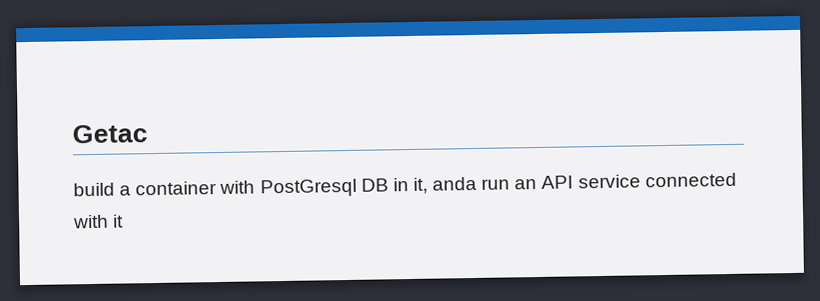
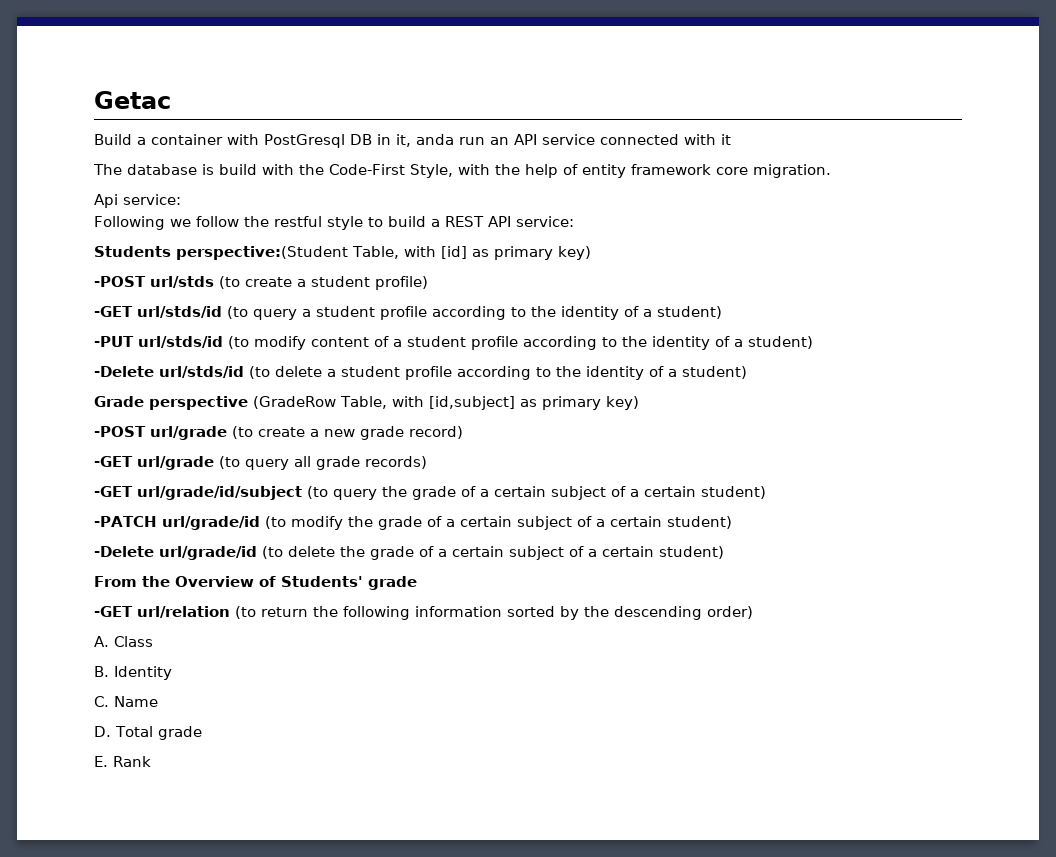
- build a container with PostGresql DB in it, anda run an API service connected with it
+ Build a container with PostGresql DB in it, anda run an API service connected with it
+ The database is build with the Code-First Style, with the help of entity framework core migration.
+ Api service:
+ Following we follow the restful style to build a REST API service:
+ Students perspective:(Student Table, with [id] as primary key)
+ -POST url/stds (to create a student profile)
+ -GET url/stds/id (to query a student profile according to the identity of a student)
+ -PUT url/stds/id (to modify content of a student profile according to the identity of a student)
+ -Delete url/stds/id (to delete a student profile according to the identity of a student)
+ Grade perspective (GradeRow Table, with [id,subject] as primary key)
+ -POST url/grade (to create a new grade record)
+ -GET url/grade (to query all grade records)
+ -GET url/grade/id/subject (to query the grade of a certain subject of a certain student)
+ -PATCH url/grade/id (to modify the grade of a certain subject of a certain student)
+ -Delete url/grade/id (to delete the grade of a certain subject of a certain student)
+ From the Overview of Students' grade
+ -GET url/relation (to return the following information sorted by the descending order)
+ A. Class
+ B. Identity
+ C. Name
+ D. Total grade
+ E. Rank

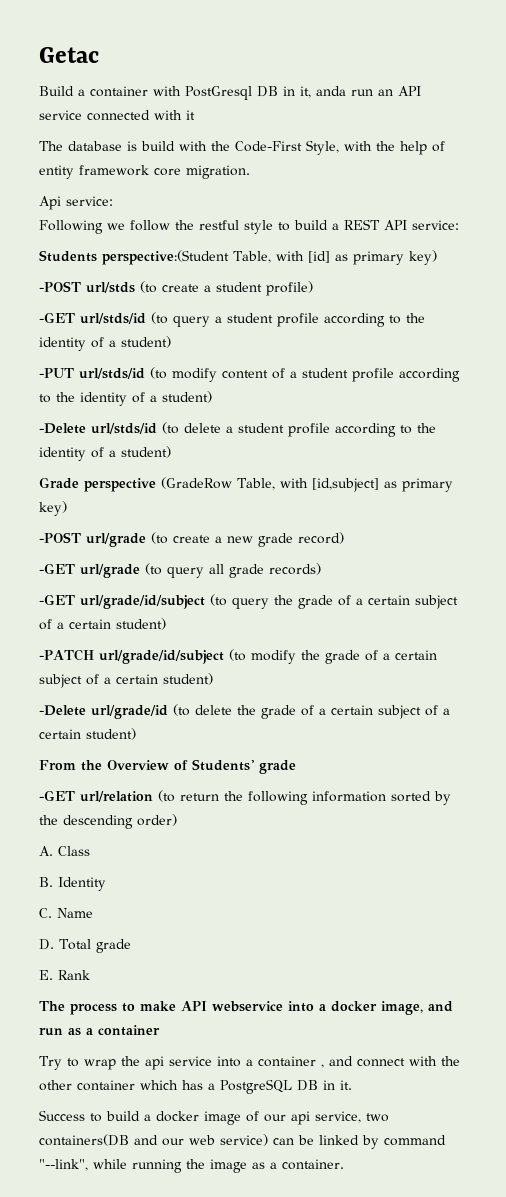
- -PATCH url/grade/id (to modify the grade of a certain subject of a certain student)
+ -PATCH url/grade/id/subject (to modify the grade of a certain subject of a certain student)
+ The process to make API webservice into a docker image, and run as a container
+ Try to wrap the api service into a container , and connect with the other container which has a PostgreSQL DB in it.
+ Success to build a docker image of our api service, two containers(DB and our web service) can be linked by command "--link", while running the image as a container.

